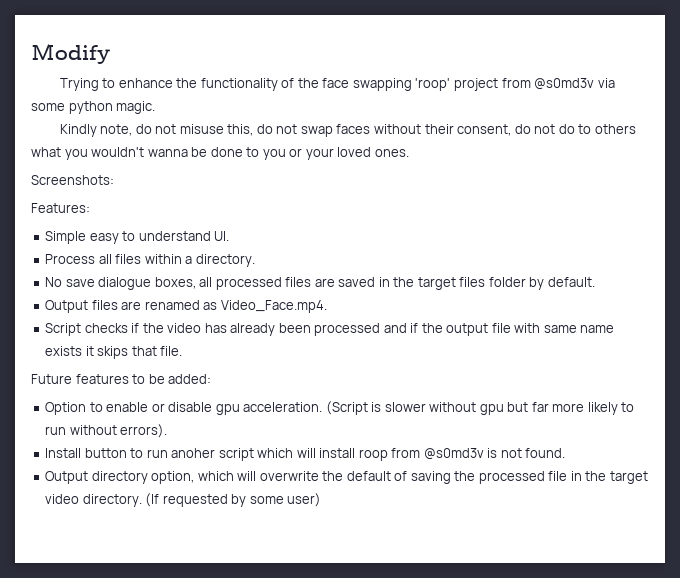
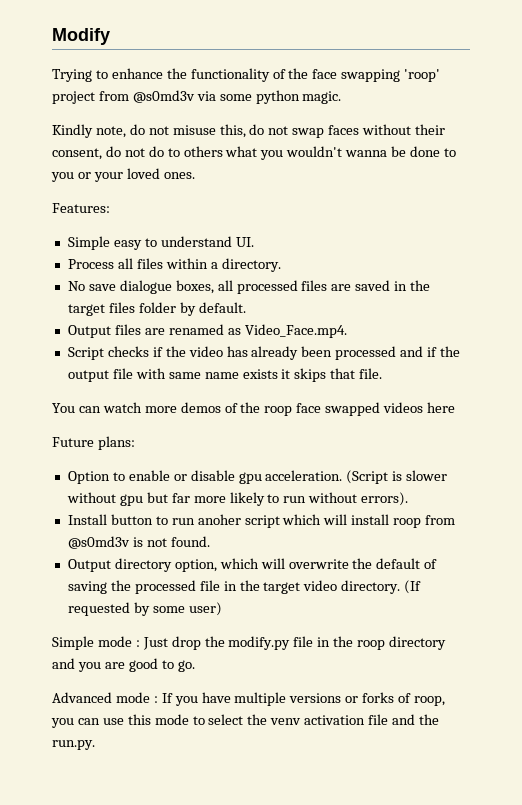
- Screenshots:
- Future features to be added:
+ You can watch more demos of the roop face swapped videos here
+ Future plans:
+ Simple mode : Just drop the modify.py file in the roop directory and you are good to go.
+ Advanced mode : If you have multiple versions or forks of roop, you can use this mode to select the venv activation file and the run.py.

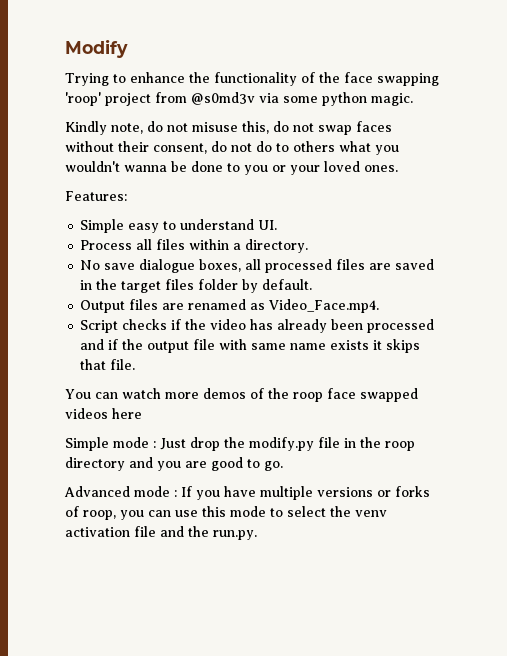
- Future plans:
- Option to enable or disable gpu acceleration. (Script is slower without gpu but far more likely to run without errors).
- Install button to run anoher script which will install roop from @s0md3v is not found.
- Output directory option, which will overwrite the default of saving the processed file in the target video directory. (If requested by some user)

